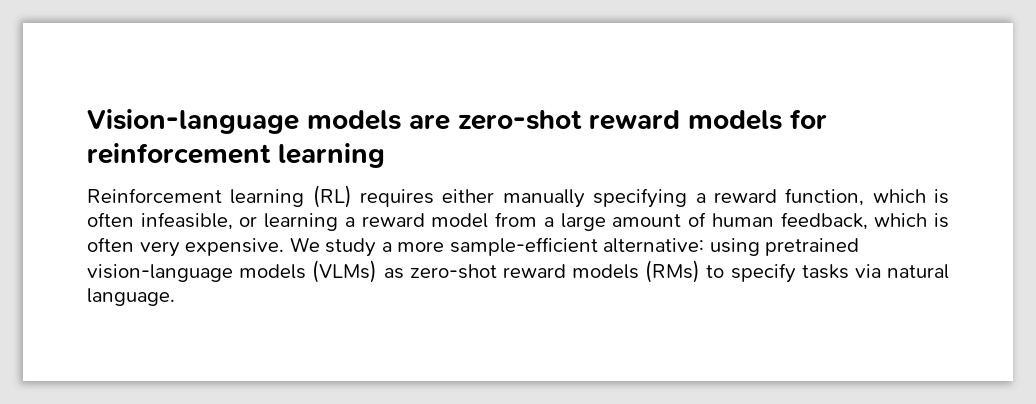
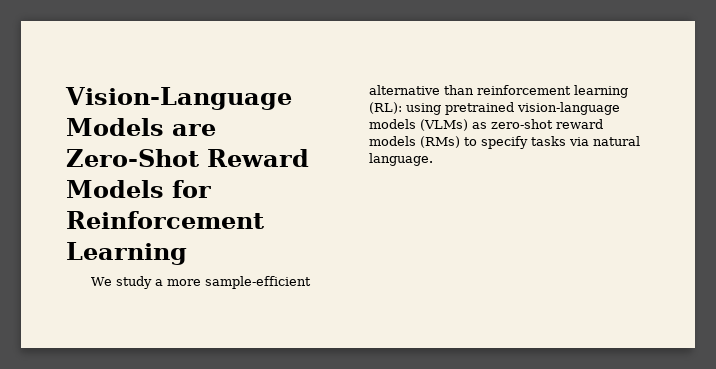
- Vision-language models are zero-shot reward models for reinforcement learning
- Reinforcement learning (RL) requires either manually specifying a reward function, which is often infeasible, or learning a reward model from a large amount of human feedback, which is often very expensive. We study a more sample-efficient alternative: using pretrained vision-language models (VLMs) as zero-shot reward models (RMs) to specify tasks via natural language.
+ Vision-Language Models are Zero-Shot Reward Models for Reinforcement Learning
+ We study a more sample-efficient alternative than reinforcement learning (RL): using pretrained vision-language models (VLMs) as zero-shot reward models (RMs) to specify tasks via natural language.

